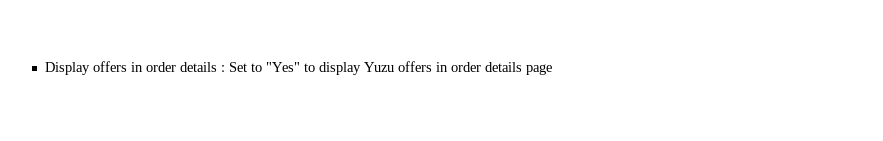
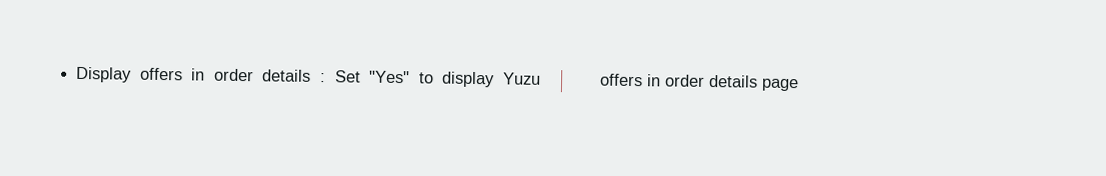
- Display offers in order details : Set to "Yes" to display Yuzu offers in order details page
+ Display offers in order details : Set "Yes" to display Yuzu offers in order details page

